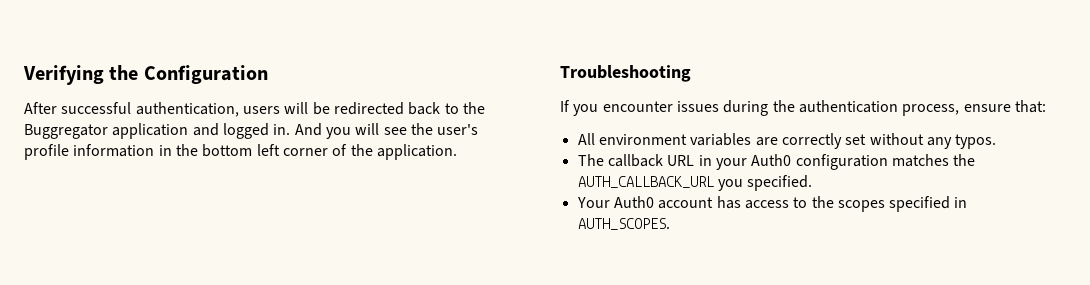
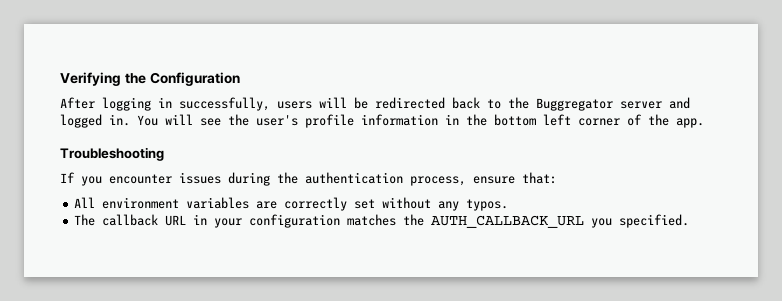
- After successful authentication, users will be redirected back to the Buggregator application and logged in.
+ After logging in successfully, users will be redirected back to the Buggregator server and logged in.
- And you will see the user's profile information in the bottom left corner of the application.
+ You will see the user's profile information in the bottom left corner of the app.
- The callback URL in your Auth0 configuration matches the AUTH_CALLBACK_URL you specified.
+ The callback URL in your configuration matches the AUTH_CALLBACK_URL you specified.
- Your Auth0 account has access to the scopes specified in AUTH_SCOPES.

